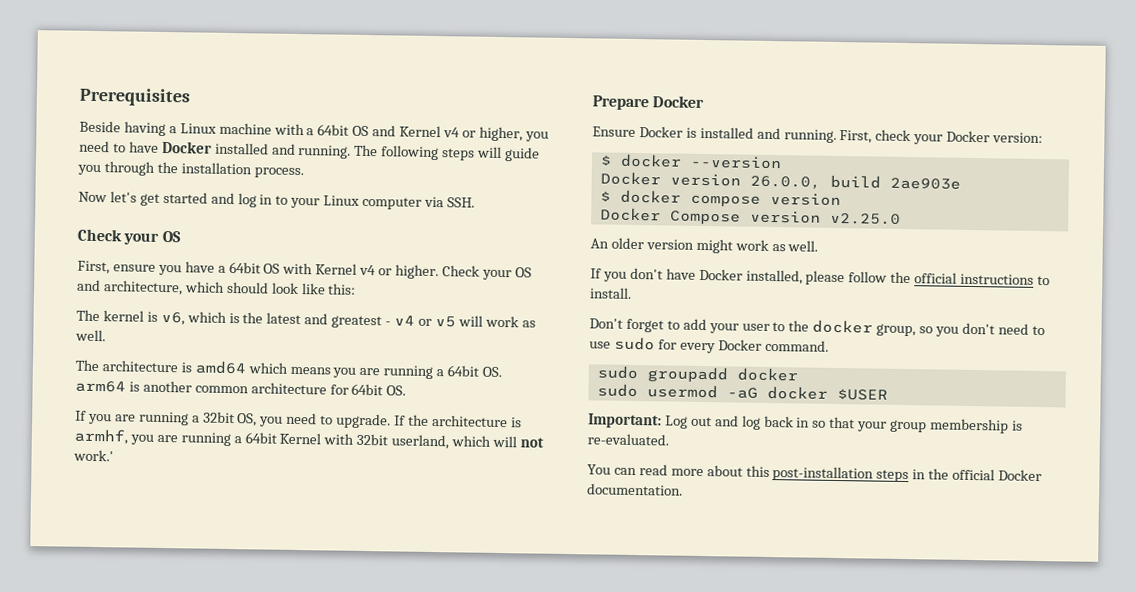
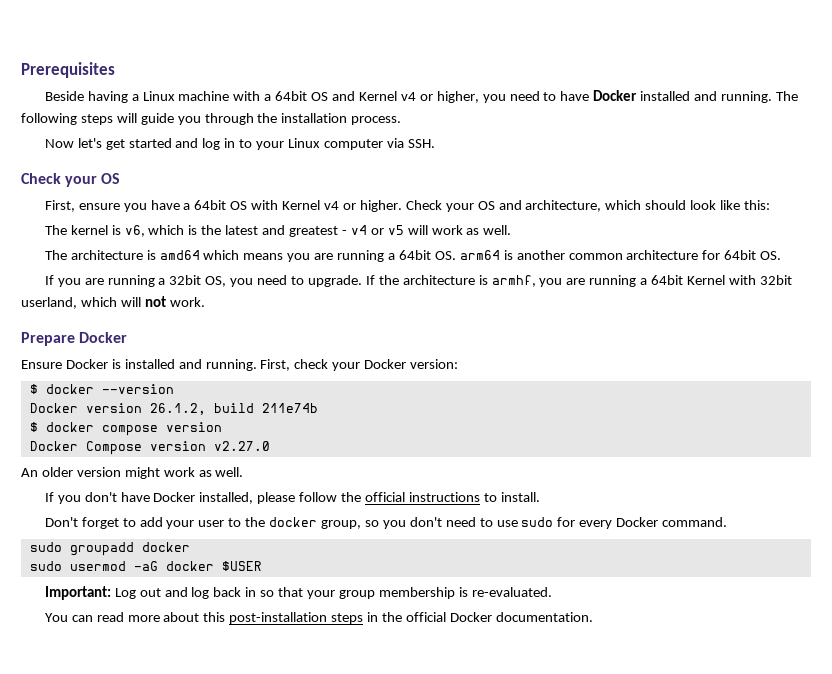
- If the architecture is armhf, you are running a 64bit Kernel with 32bit userland, which will not work.'
+ If the architecture is armhf, you are running a 64bit Kernel with 32bit userland, which will not work.
- Docker version 26.0.0, build 2ae903e
+ Docker version 26.1.2, build 211e74b
- Docker Compose version v2.25.0
+ Docker Compose version v2.27.0

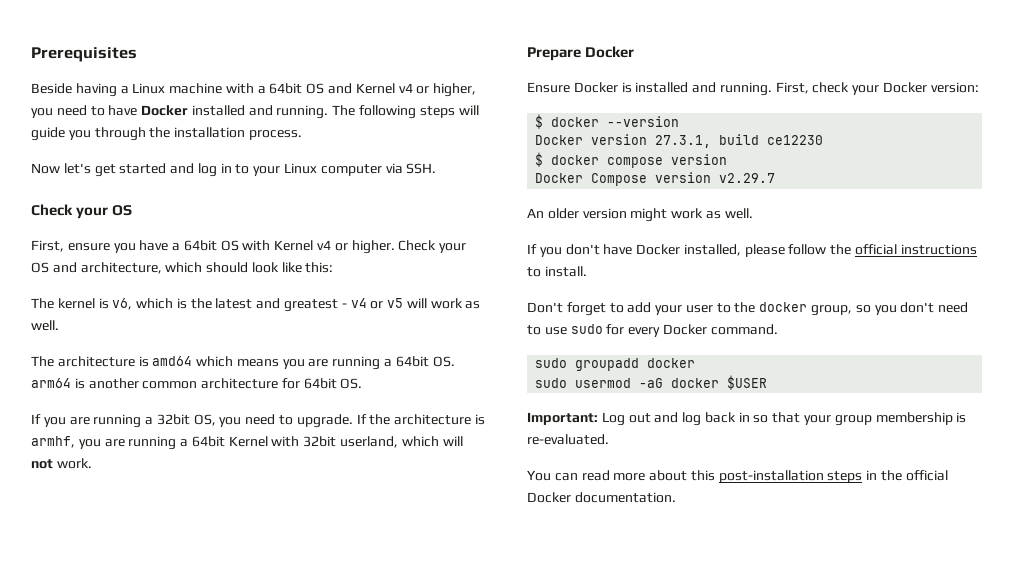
- Docker version 26.1.2, build 211e74b
+ Docker version 27.3.1, build ce12230
- Docker Compose version v2.27.0
+ Docker Compose version v2.29.7

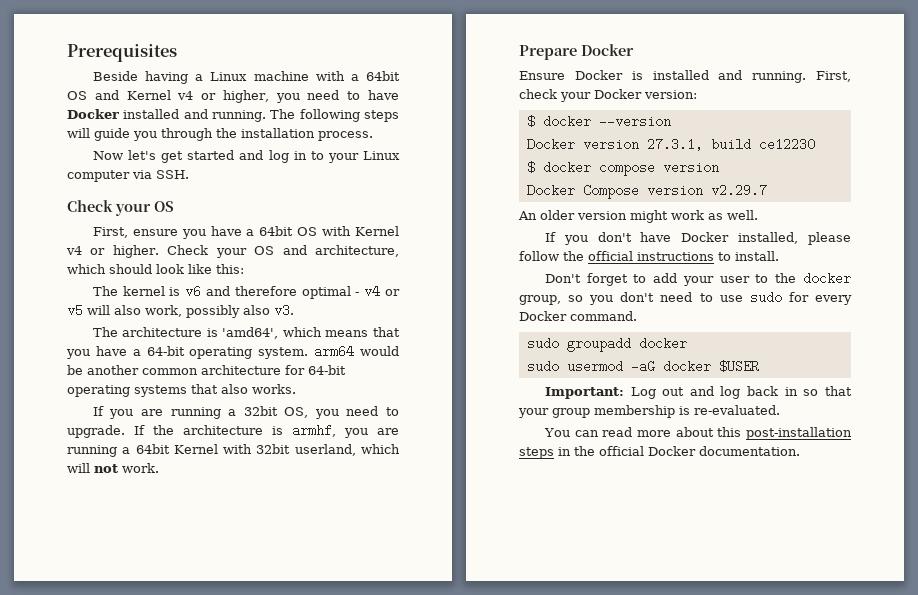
- The kernel is v6, which is the latest and greatest - v4 or v5 will work as well.
+ The kernel is v6 and therefore optimal - v4 or v5 will also work, possibly also v3.
- The architecture is amd64 which means you are running a 64bit OS. arm64 is another common architecture for 64bit OS.
+ The architecture is 'amd64', which means that you have a 64-bit operating system. arm64 would be another common architecture for 64-bit operating systems that also works.

